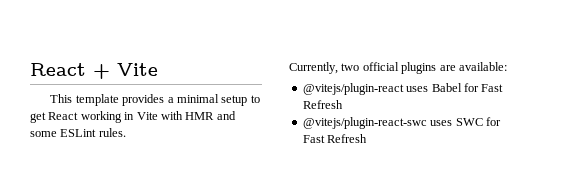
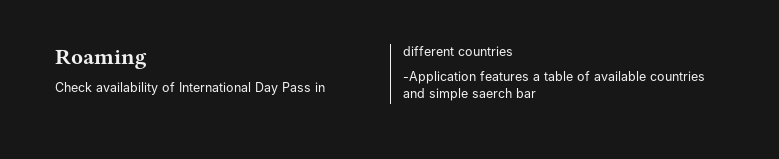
- React + Vite
- This template provides a minimal setup to get React working in Vite with HMR and some ESLint rules.
- Currently, two official plugins are available:
- @vitejs/plugin-react uses Babel for Fast Refresh
- @vitejs/plugin-react-swc uses SWC for Fast Refresh
+ Roaming
+ Check availability of International Day Pass in different countries
+ -Application features a table of available countries and simple saerch bar

